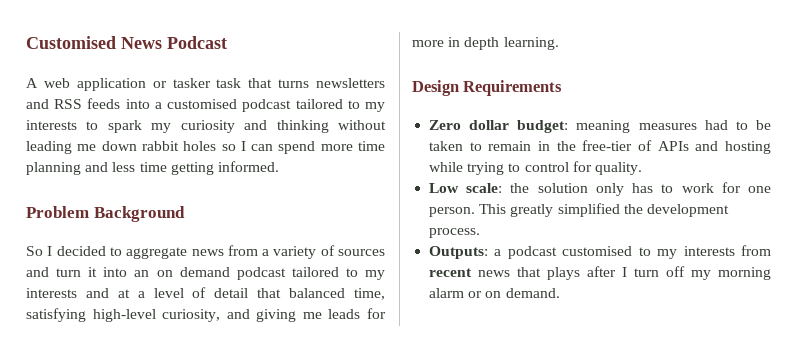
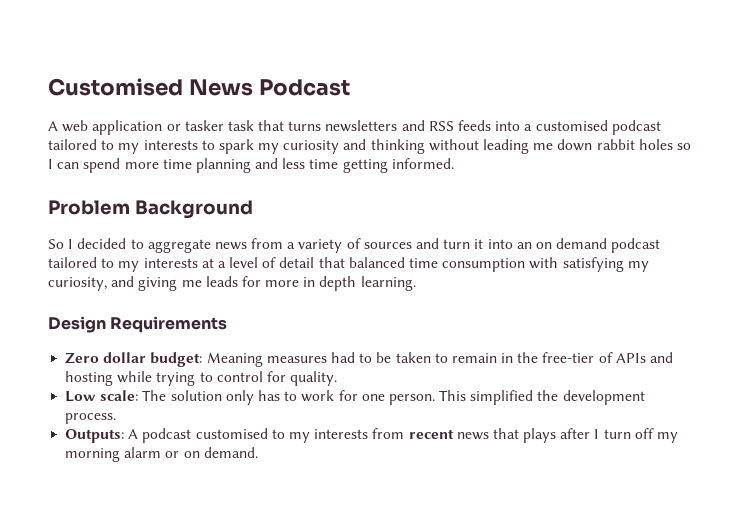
- So I decided to aggregate news from a variety of sources and turn it into an on demand podcast tailored to my interests and at a level of detail that balanced time, satisfying high-level curiosity, and giving me leads for more in depth learning.
+ So I decided to aggregate news from a variety of sources and turn it into an on demand podcast tailored to my interests at a level of detail that balanced time consumption with satisfying my curiosity, and giving me leads for more in depth learning.
- Zero dollar budget: meaning measures had to be taken to remain in the free-tier of APIs and hosting while trying to control for quality.
+ Zero dollar budget: Meaning measures had to be taken to remain in the free-tier of APIs and hosting while trying to control for quality.
- Low scale: the solution only has to work for one person.
+ Low scale: The solution only has to work for one person.
- This greatly simplified the development process.
+ This simplified the development process.
- Outputs: a podcast customised to my interests from recent news that plays after I turn off my morning alarm or on demand.
+ Outputs: A podcast customised to my interests from recent news that plays after I turn off my morning alarm or on demand.

